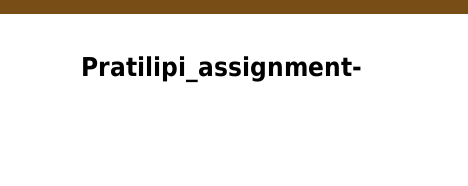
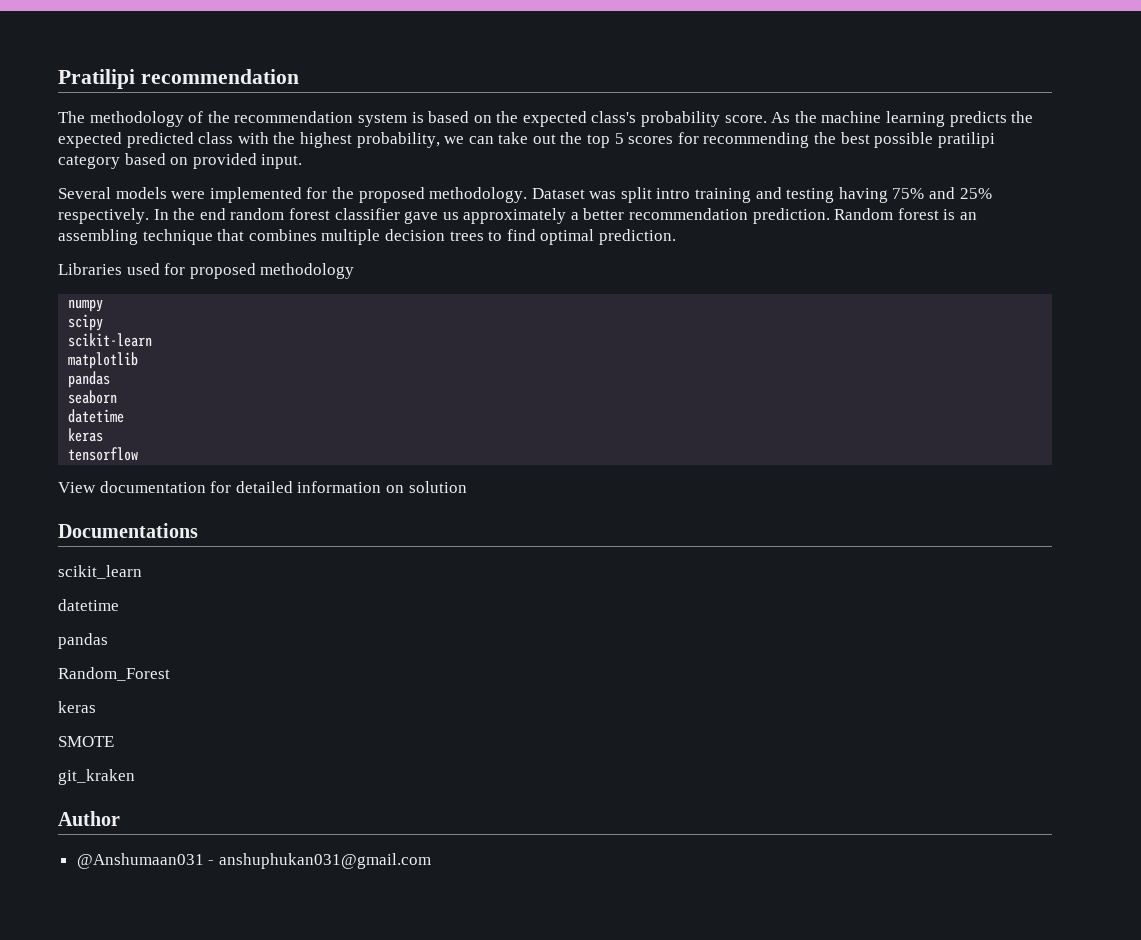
- Pratilipi_assignment-
+ Pratilipi recommendation
+ The methodology of the recommendation system is based on the expected class's probability score. As the machine learning predicts the expected predicted class with the highest probability, we can take out the top 5 scores for recommending the best possible pratilipi category based on provided input.
+ Several models were implemented for the proposed methodology. Dataset was split intro training and testing having 75% and 25% respectively. In the end random forest classifier gave us approximately a better recommendation prediction. Random forest is an assembling technique that combines multiple decision trees to find optimal prediction.
+ Libraries used for proposed methodology
+ numpy
+ scipy
+ scikit-learn
+ matplotlib
+ pandas
+ seaborn
+ datetime
+ keras
+ tensorflow
+ View documentation for detailed information on solution
+ Documentations
+ scikit_learn
+ datetime
+ pandas
+ Random_Forest
+ keras
+ SMOTE
+ git_kraken
+ Author
+ @Anshumaan031 - anshuphukan031@gmail.com

